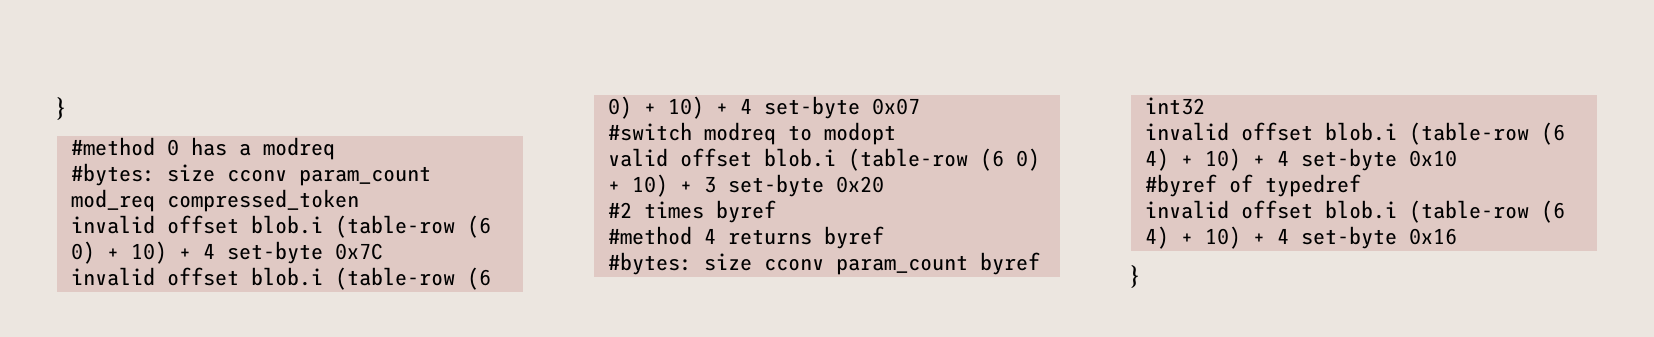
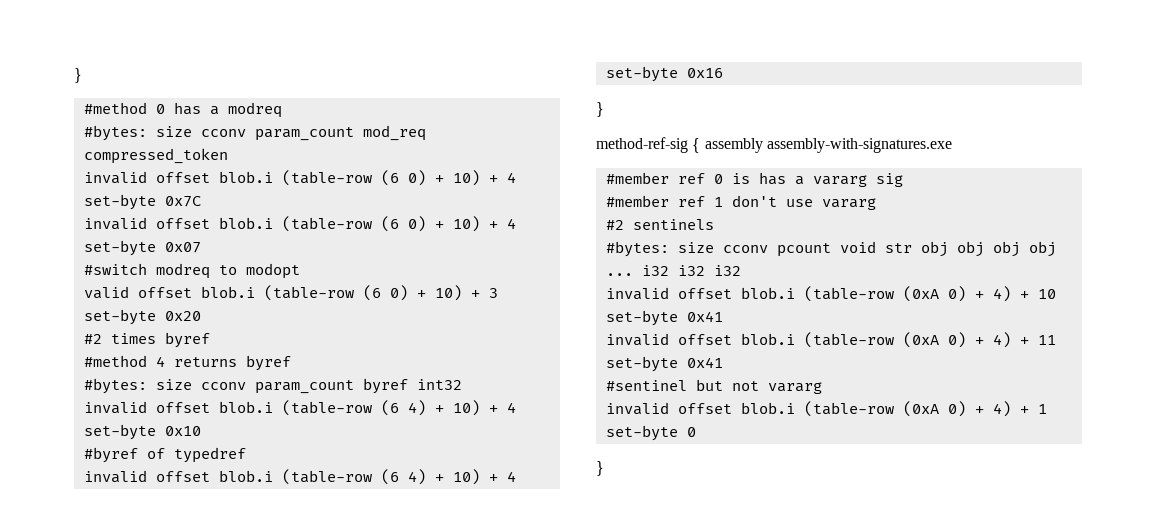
+ method-ref-sig { assembly assembly-with-signatures.exe
+ #member ref 0 is has a vararg sig
+ #member ref 1 don't use vararg
+ #2 sentinels
+ #bytes: size cconv pcount void str obj obj obj obj ... i32 i32 i32
+ invalid offset blob.i (table-row (0xA 0) + 4) + 10 set-byte 0x41
+ invalid offset blob.i (table-row (0xA 0) + 4) + 11 set-byte 0x41
+ #sentinel but not vararg
+ invalid offset blob.i (table-row (0xA 0) + 4) + 1 set-byte 0
+ }

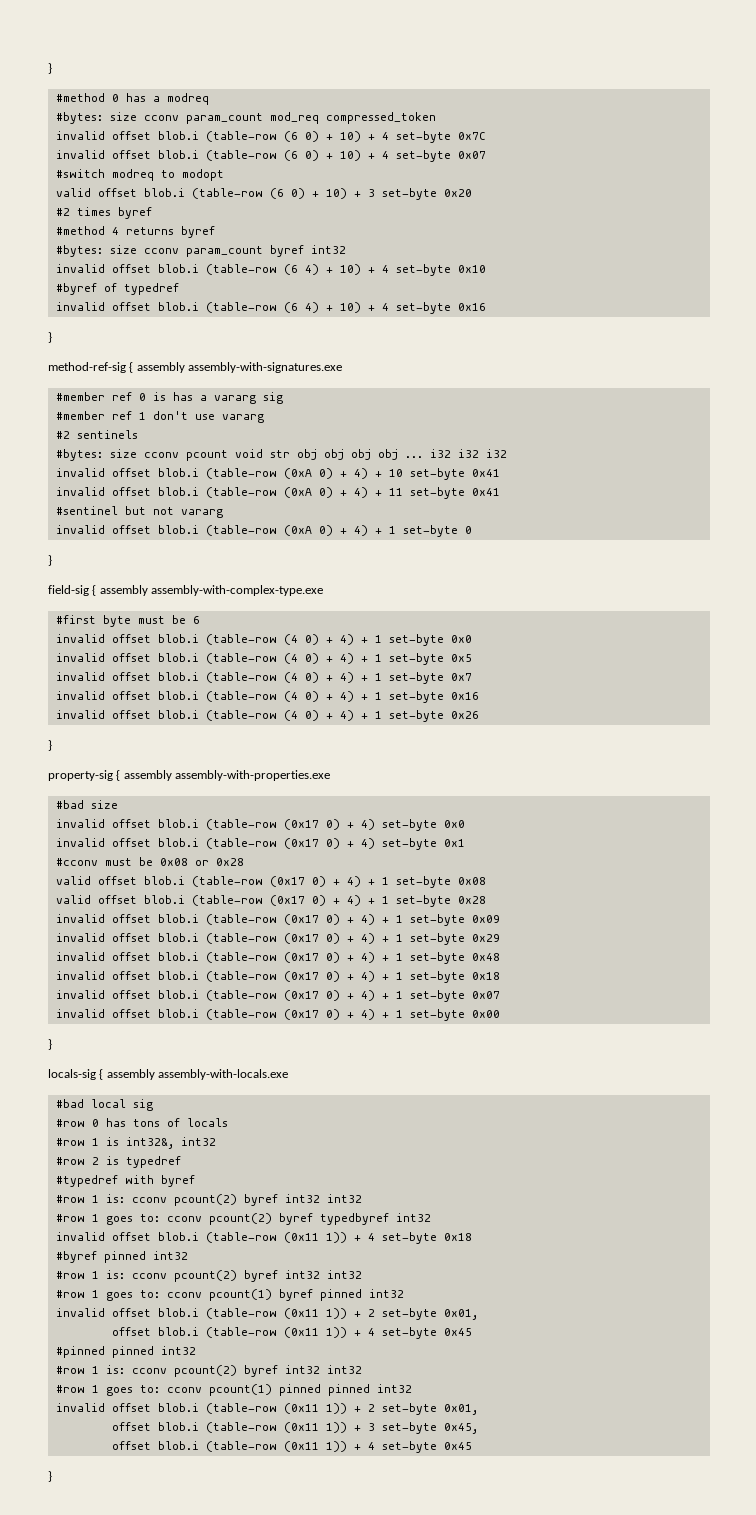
+ field-sig { assembly assembly-with-complex-type.exe
+ #first byte must be 6
+ invalid offset blob.i (table-row (4 0) + 4) + 1 set-byte 0x0
+ invalid offset blob.i (table-row (4 0) + 4) + 1 set-byte 0x5
+ invalid offset blob.i (table-row (4 0) + 4) + 1 set-byte 0x7
+ invalid offset blob.i (table-row (4 0) + 4) + 1 set-byte 0x16
+ invalid offset blob.i (table-row (4 0) + 4) + 1 set-byte 0x26
+ }
+ property-sig { assembly assembly-with-properties.exe
+ #bad size
+ invalid offset blob.i (table-row (0x17 0) + 4) set-byte 0x0
+ invalid offset blob.i (table-row (0x17 0) + 4) set-byte 0x1
+ #cconv must be 0x08 or 0x28
+ valid offset blob.i (table-row (0x17 0) + 4) + 1 set-byte 0x08
+ valid offset blob.i (table-row (0x17 0) + 4) + 1 set-byte 0x28
+ invalid offset blob.i (table-row (0x17 0) + 4) + 1 set-byte 0x09
+ invalid offset blob.i (table-row (0x17 0) + 4) + 1 set-byte 0x29
+ invalid offset blob.i (table-row (0x17 0) + 4) + 1 set-byte 0x48
+ invalid offset blob.i (table-row (0x17 0) + 4) + 1 set-byte 0x18
+ invalid offset blob.i (table-row (0x17 0) + 4) + 1 set-byte 0x07
+ invalid offset blob.i (table-row (0x17 0) + 4) + 1 set-byte 0x00
+ }
+ locals-sig { assembly assembly-with-locals.exe
+ #bad local sig
+ #row 0 has tons of locals
+ #row 1 is int32&, int32
+ #row 2 is typedref
+ #typedref with byref
+ #row 1 is: cconv pcount(2) byref int32 int32
+ #row 1 goes to: cconv pcount(2) byref typedbyref int32
+ invalid offset blob.i (table-row (0x11 1)) + 4 set-byte 0x18
+ #byref pinned int32
+ #row 1 is: cconv pcount(2) byref int32 int32
+ #row 1 goes to: cconv pcount(1) byref pinned int32
+ invalid offset blob.i (table-row (0x11 1)) + 2 set-byte 0x01,
+ offset blob.i (table-row (0x11 1)) + 4 set-byte 0x45
+ #pinned pinned int32
+ #row 1 is: cconv pcount(2) byref int32 int32
+ #row 1 goes to: cconv pcount(1) pinned pinned int32
+ invalid offset blob.i (table-row (0x11 1)) + 2 set-byte 0x01,
+ offset blob.i (table-row (0x11 1)) + 3 set-byte 0x45,
+ offset blob.i (table-row (0x11 1)) + 4 set-byte 0x45
+ }

